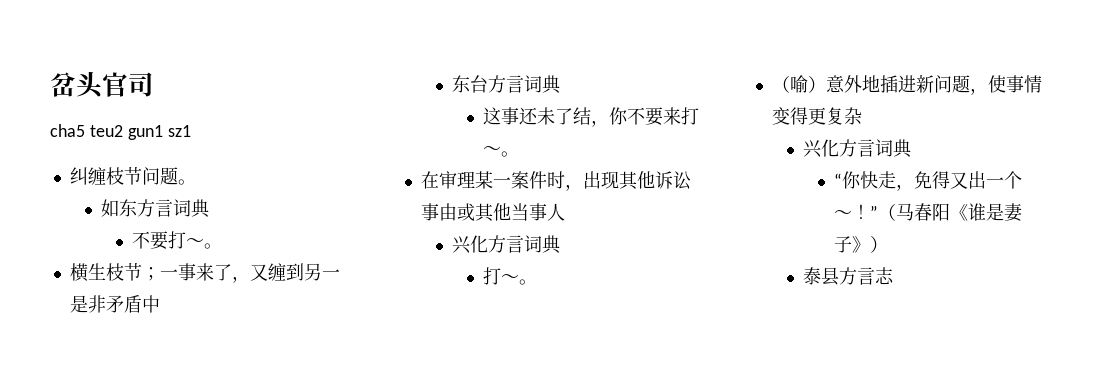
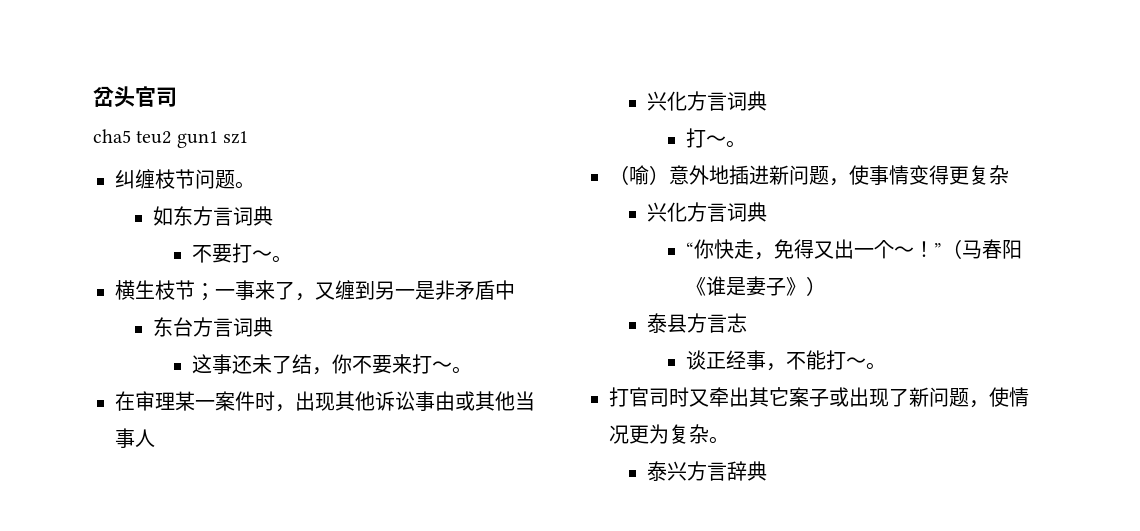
+ 谈正经事，不能打～。
+ 打官司时又牵出其它案子或出现了新问题，使情况更为复杂。
+ 泰兴方言辞典

